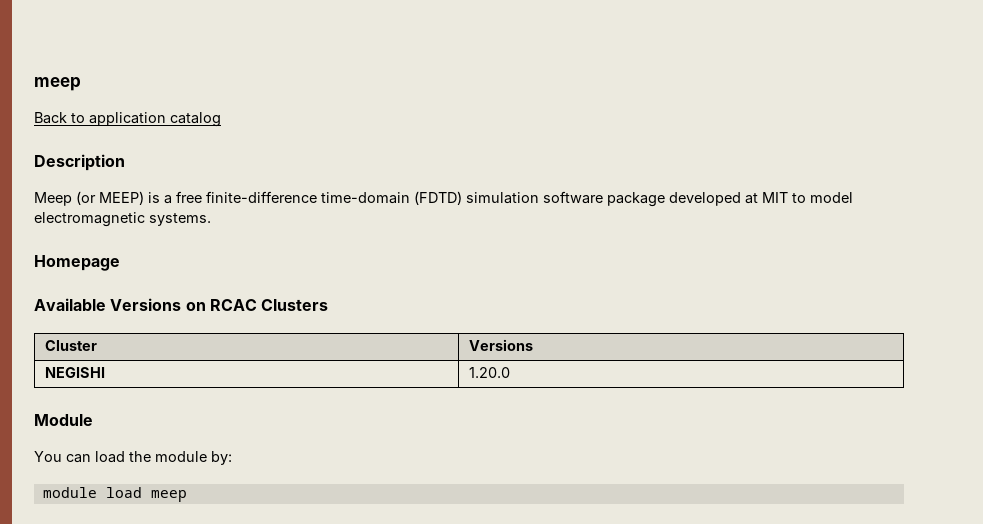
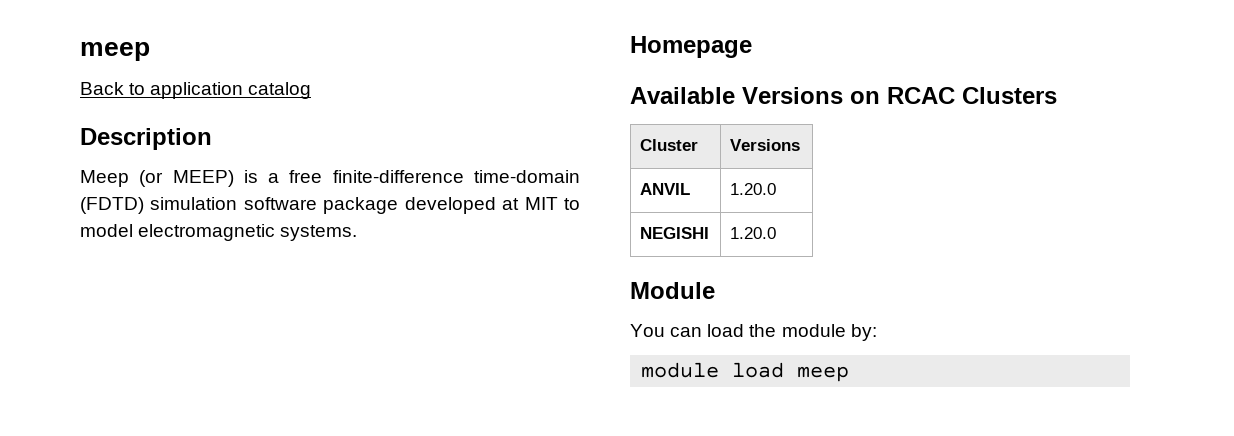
+ ANVIL | 1.20.0

